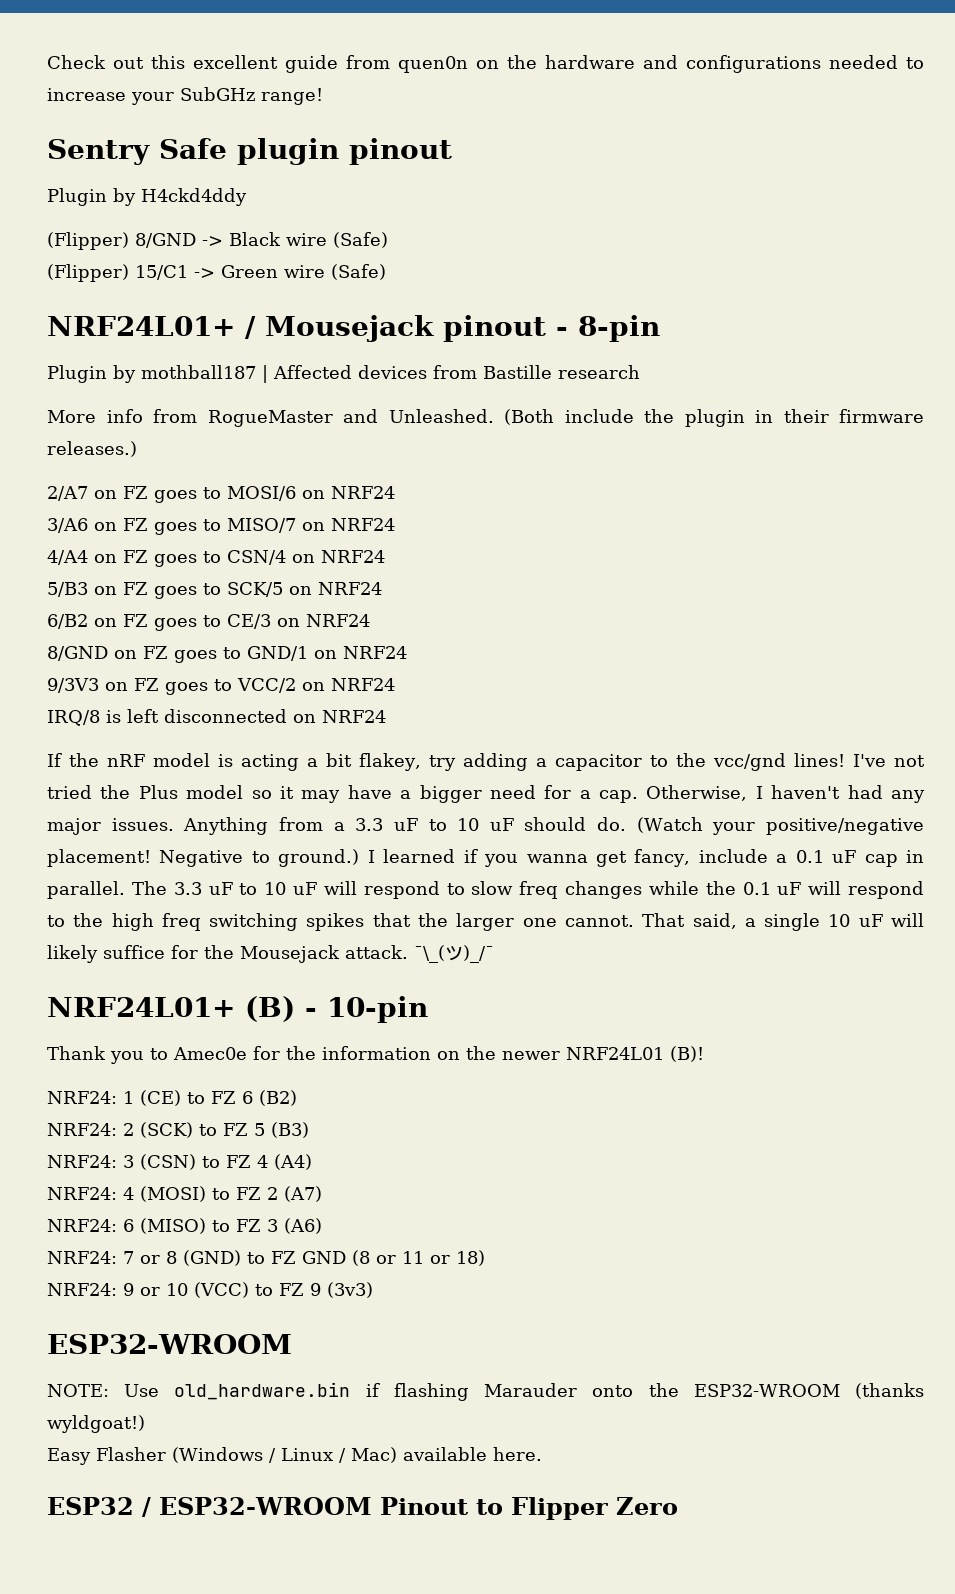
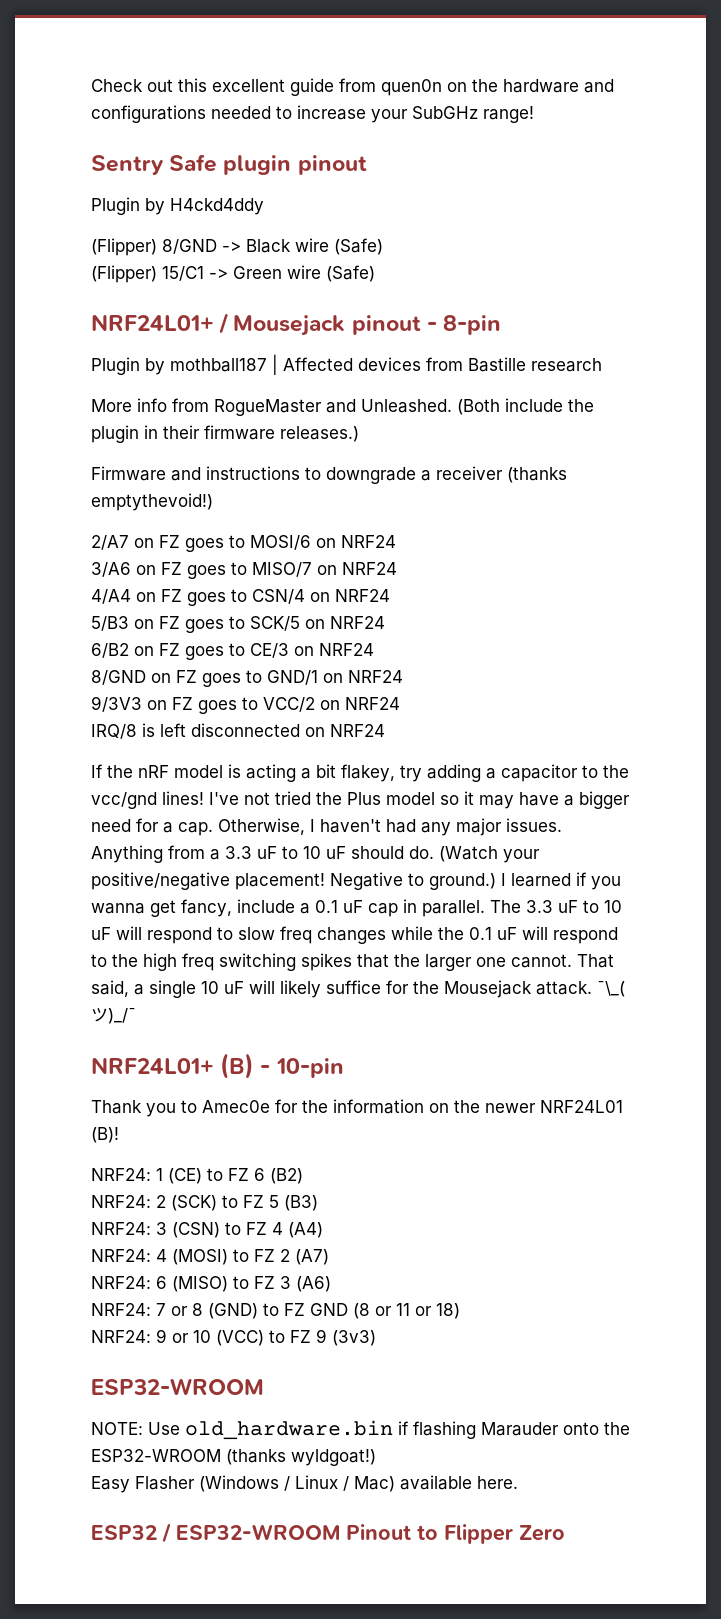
+ Firmware and instructions to downgrade a receiver (thanks emptythevoid!)

